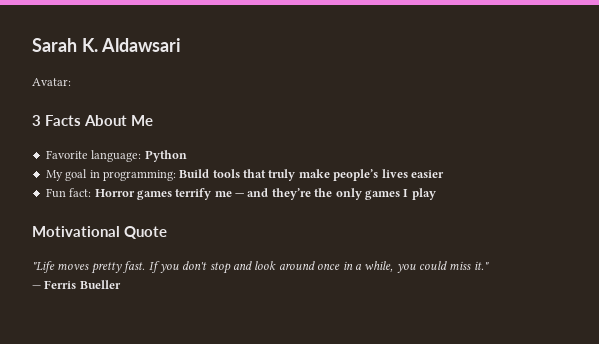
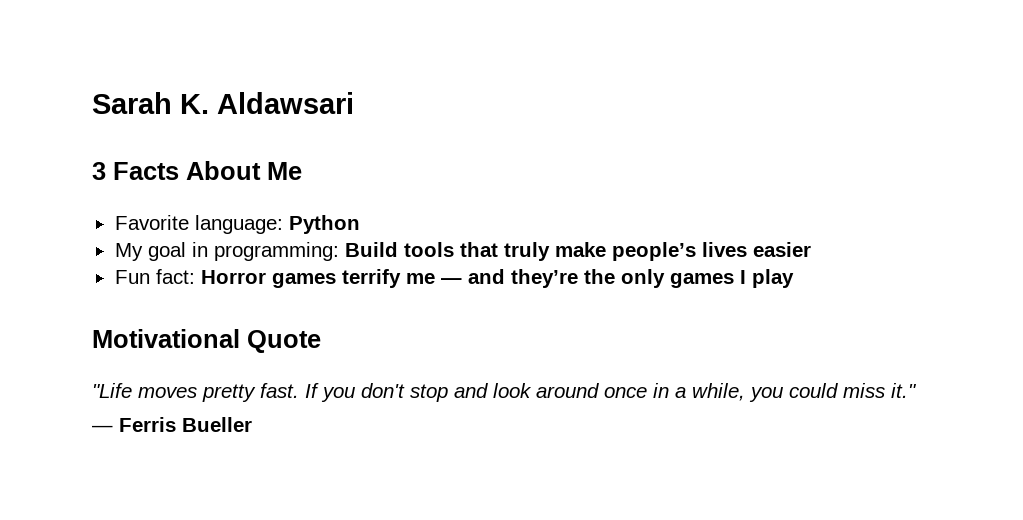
- Avatar:

